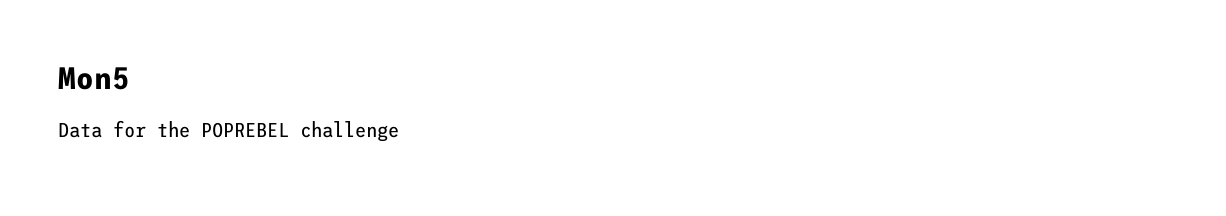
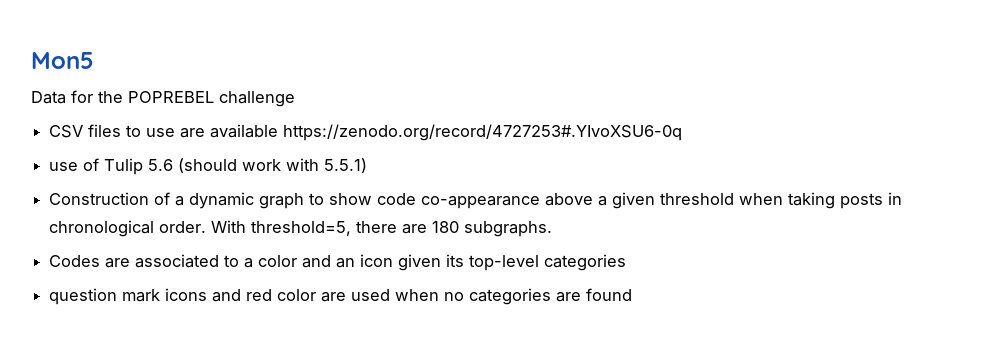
+ CSV files to use are available https://zenodo.org/record/4727253#.YIvoXSU6-0q
+ use of Tulip 5.6 (should work with 5.5.1)
+ Construction of a dynamic graph to show code co-appearance above a given threshold when taking posts in chronological order. With threshold=5, there are 180 subgraphs.
+ Codes are associated to a color and an icon given its top-level categories
+ question mark icons and red color are used when no categories are found

